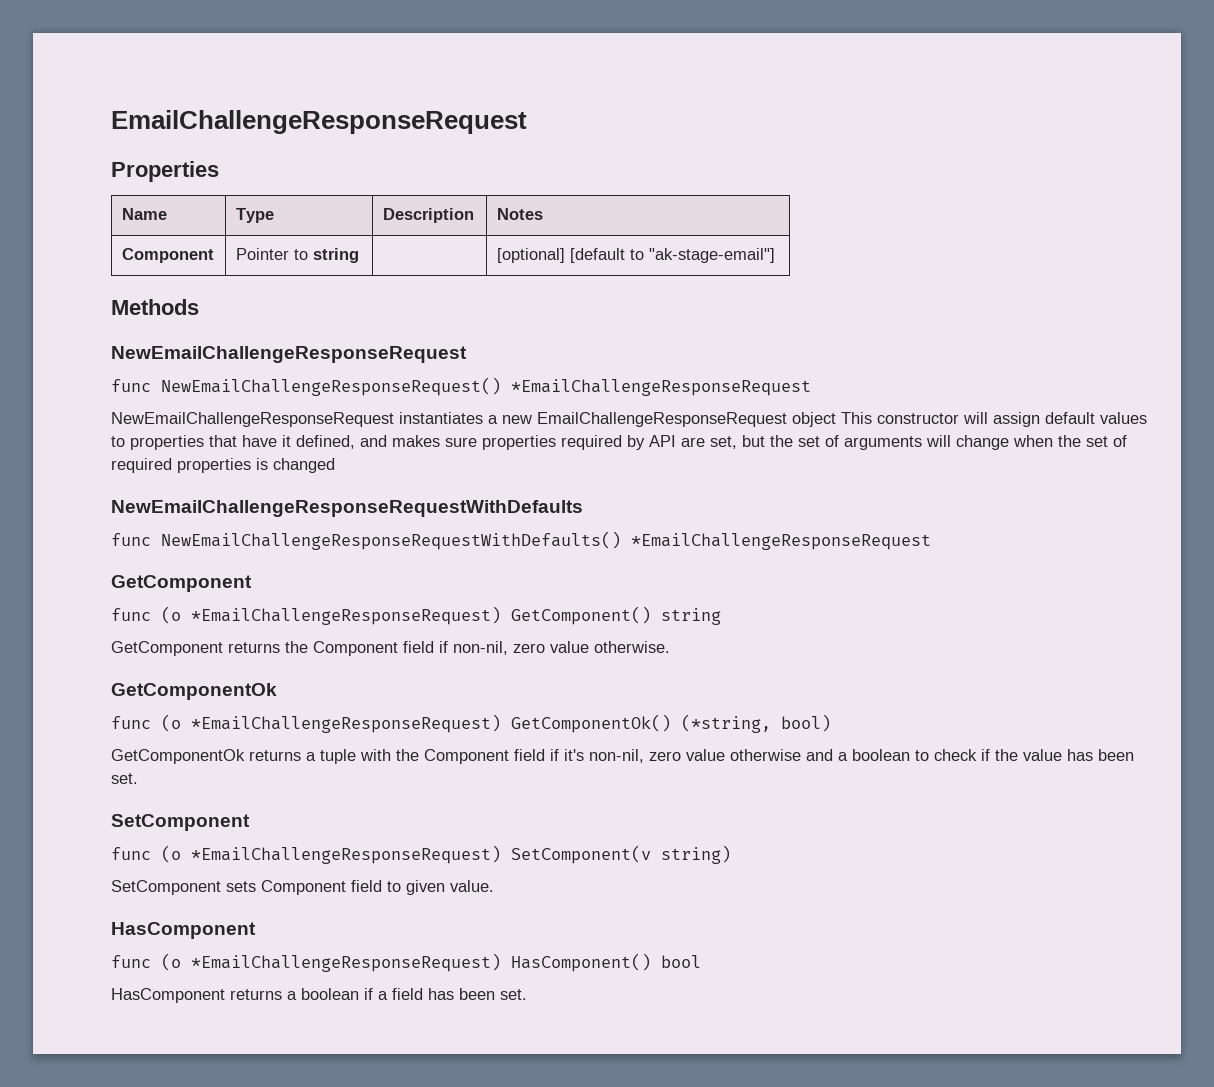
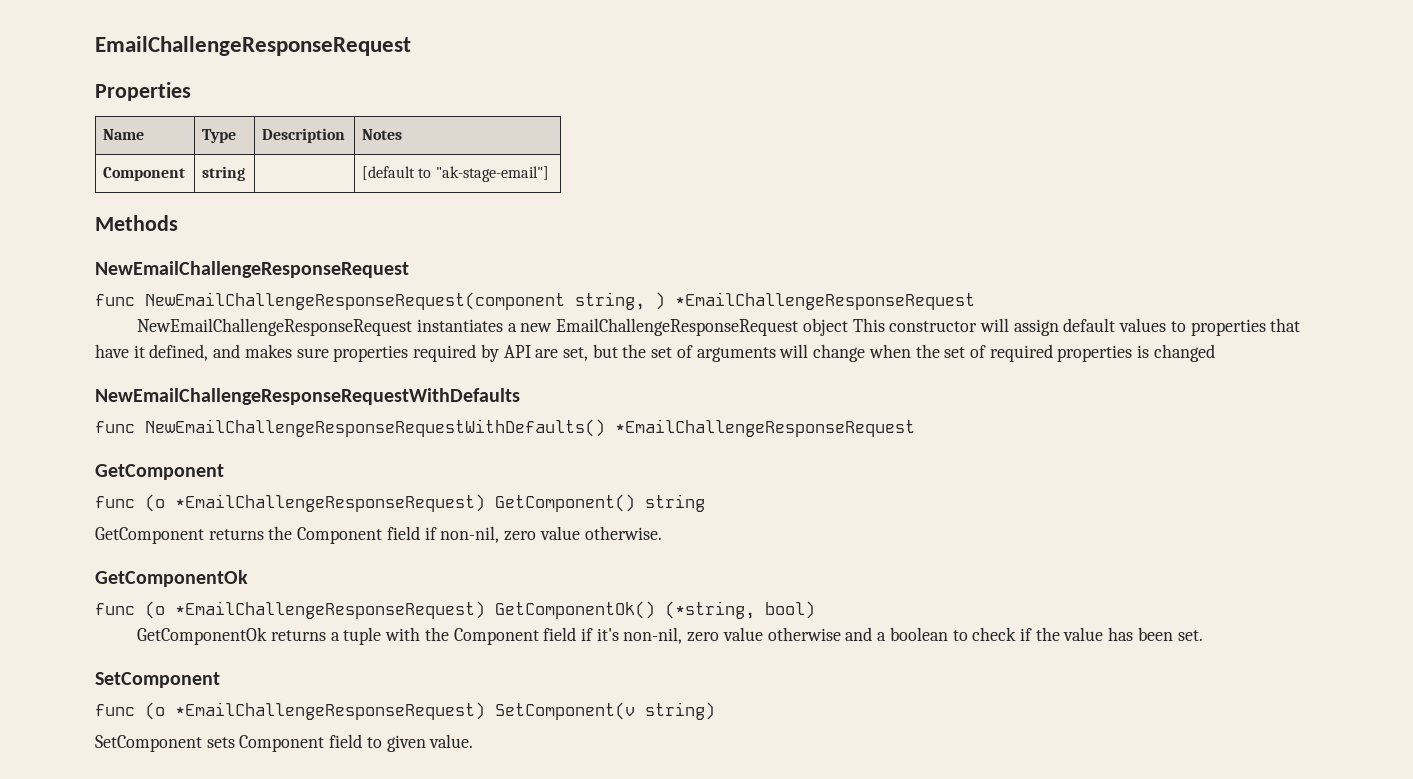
- Component | Pointer to string | | [optional] [default to "ak-stage-email"]
+ Component | string | | [default to "ak-stage-email"]
- func NewEmailChallengeResponseRequest() *EmailChallengeResponseRequest
+ func NewEmailChallengeResponseRequest(component string, ) *EmailChallengeResponseRequest
  SetComponent sets Component field to given value.
- HasComponent
- func (o *EmailChallengeResponseRequest) HasComponent() bool
- HasComponent returns a boolean if a field has been set.

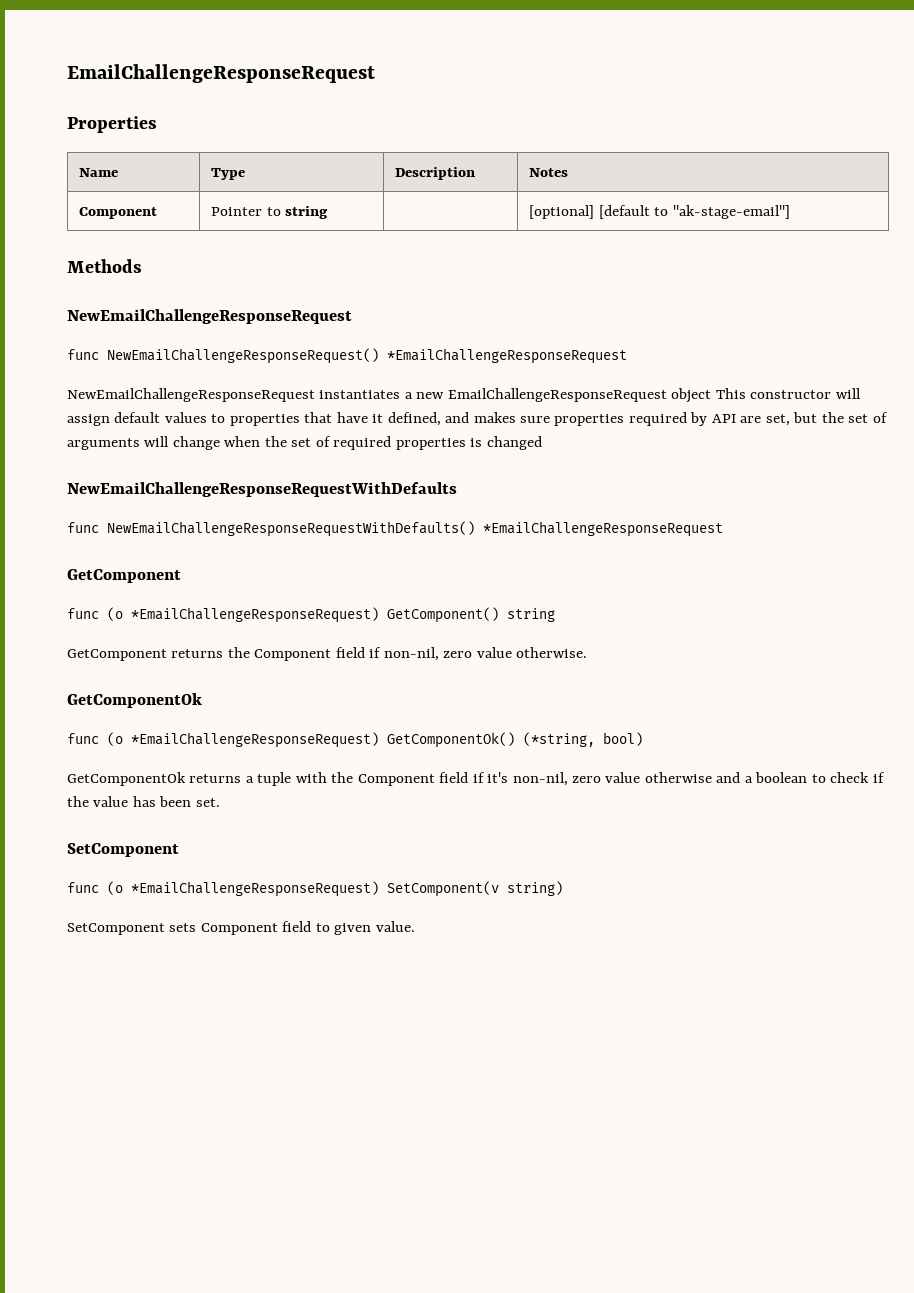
- Component | string | | [default to "ak-stage-email"]
+ Component | Pointer to string | | [optional] [default to "ak-stage-email"]
- func NewEmailChallengeResponseRequest(component string, ) *EmailChallengeResponseRequest
+ func NewEmailChallengeResponseRequest() *EmailChallengeResponseRequest

